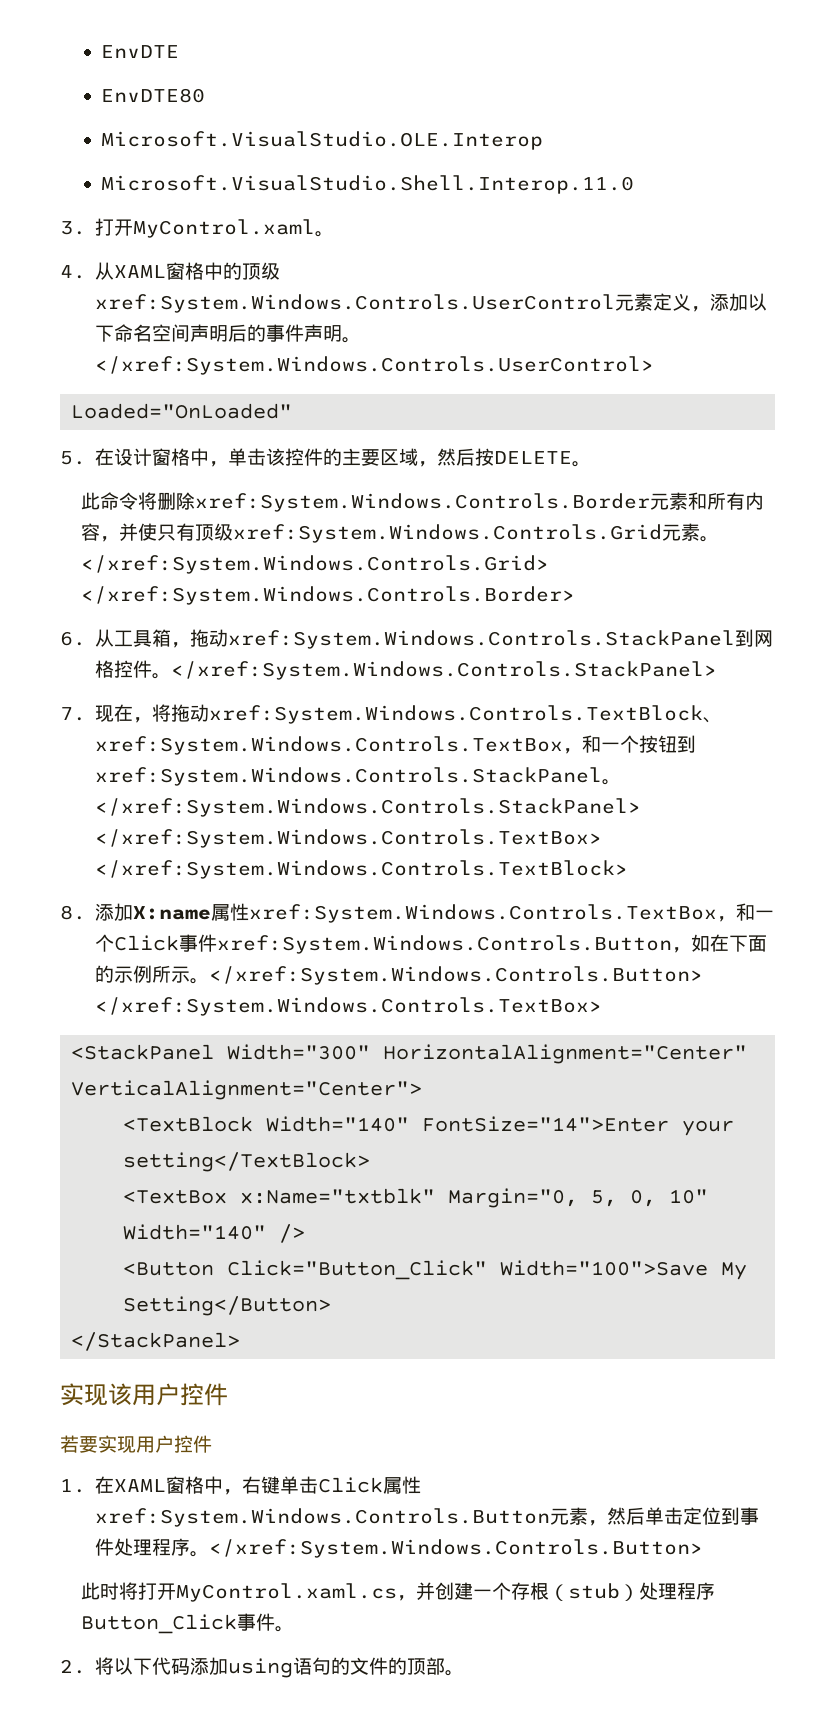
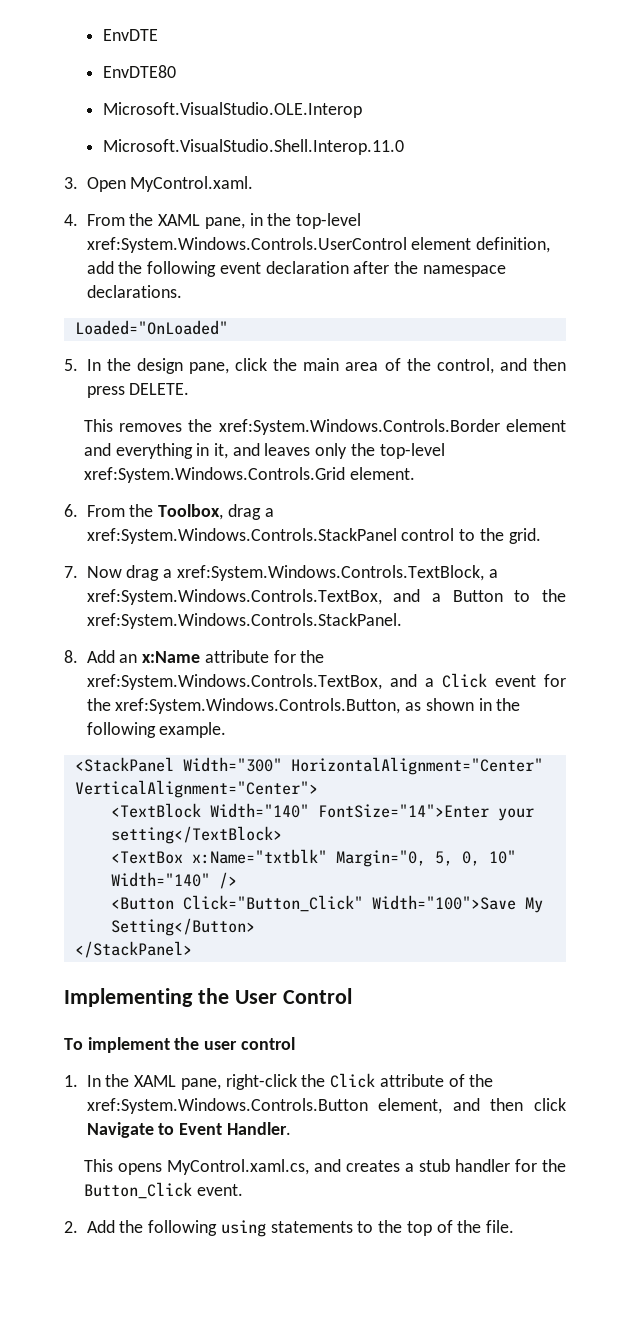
- 3.打开MyControl.xaml。
+ 3. Open MyControl.xaml.
- 4.从XAML窗格中的顶级xref:System.Windows.Controls.UserControl元素定义，添加以下命名空间声明后的事件声明。</xref:System.Windows.Controls.UserControl>
+ 4. From the XAML pane, in the top-level xref:System.Windows.Controls.UserControl element definition, add the following event declaration after the namespace declarations.
  Loaded="OnLoaded"
- 5.在设计窗格中，单击该控件的主要区域，然后按DELETE。
- 此命令将删除xref:System.Windows.Controls.Border元素和所有内容，并使只有顶级xref:System.Windows.Controls.Grid元素。</xref:System.Windows.Controls.Grid> </xref:System.Windows.Controls.Border>
- 6.从工具箱，拖动xref:System.Windows.Controls.StackPanel到网格控件。</xref:System.Windows.Controls.StackPanel>
- 7.现在，将拖动xref:System.Windows.Controls.TextBlock、xref:System.Windows.Controls.TextBox，和一个按钮到xref:System.Windows.Controls.StackPanel。</xref:System.Windows.Controls.StackPanel> </xref:System.Windows.Controls.TextBox> </xref:System.Windows.Controls.TextBlock>
- 8.添加X:name属性xref:System.Windows.Controls.TextBox，和一个Click事件xref:System.Windows.Controls.Button，如在下面的示例所示。</xref:System.Windows.Controls.Button> </xref:System.Windows.Controls.TextBox>
+ 5. In the design pane, click the main area of the control, and then press DELETE.
+ This removes the xref:System.Windows.Controls.Border element and everything in it, and leaves only the top-level xref:System.Windows.Controls.Grid element.
+ 6. From the Toolbox, drag a xref:System.Windows.Controls.StackPanel control to the grid.
+ 7. Now drag a xref:System.Windows.Controls.TextBlock, a xref:System.Windows.Controls.TextBox, and a Button to the xref:System.Windows.Controls.StackPanel.
+ 8. Add an x:Name attribute for the xref:System.Windows.Controls.TextBox, and a Click event for the xref:System.Windows.Controls.Button, as shown in the following example.
- 实现该用户控件
- 若要实现用户控件
- 1.在XAML窗格中，右键单击Click属性xref:System.Windows.Controls.Button元素，然后单击定位到事件处理程序。</xref:System.Windows.Controls.Button>
- 此时将打开MyControl.xaml.cs，并创建一个存根（stub）处理程序Button_Click事件。
- 2.将以下代码添加using语句的文件的顶部。
+ Implementing the User Control
+ To implement the user control
+ 1. In the XAML pane, right-click the Click attribute of the xref:System.Windows.Controls.Button element, and then click Navigate to Event Handler.
+ This opens MyControl.xaml.cs, and creates a stub handler for the Button_Click event.
+ 2. Add the following using statements to the top of the file.

